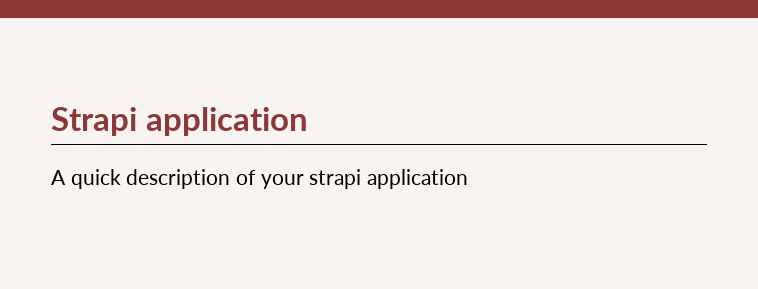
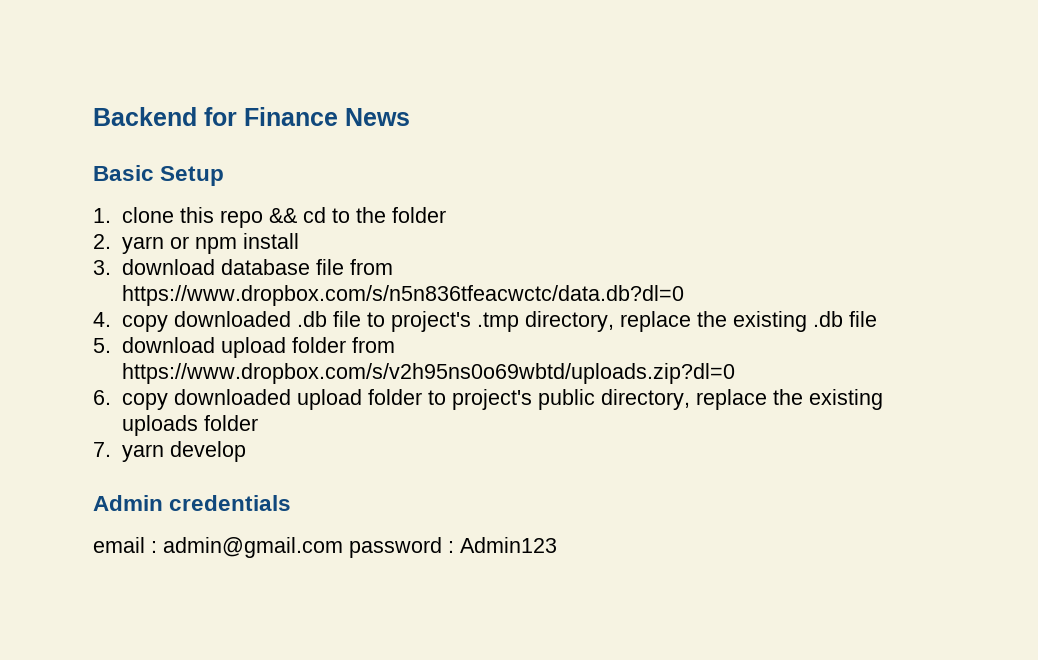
- Strapi application
- A quick description of your strapi application
+ Backend for Finance News
+ Basic Setup
+ 1. clone this repo && cd to the folder
+ 2. yarn or npm install
+ 3. download database file from https://www.dropbox.com/s/n5n836tfeacwctc/data.db?dl=0
+ 4. copy downloaded .db file to project's .tmp directory, replace the existing .db file
+ 5. download upload folder from https://www.dropbox.com/s/v2h95ns0o69wbtd/uploads.zip?dl=0
+ 6. copy downloaded upload folder to project's public directory, replace the existing uploads folder
+ 7. yarn develop
+ Admin credentials
+ email : admin@gmail.com password : Admin123

